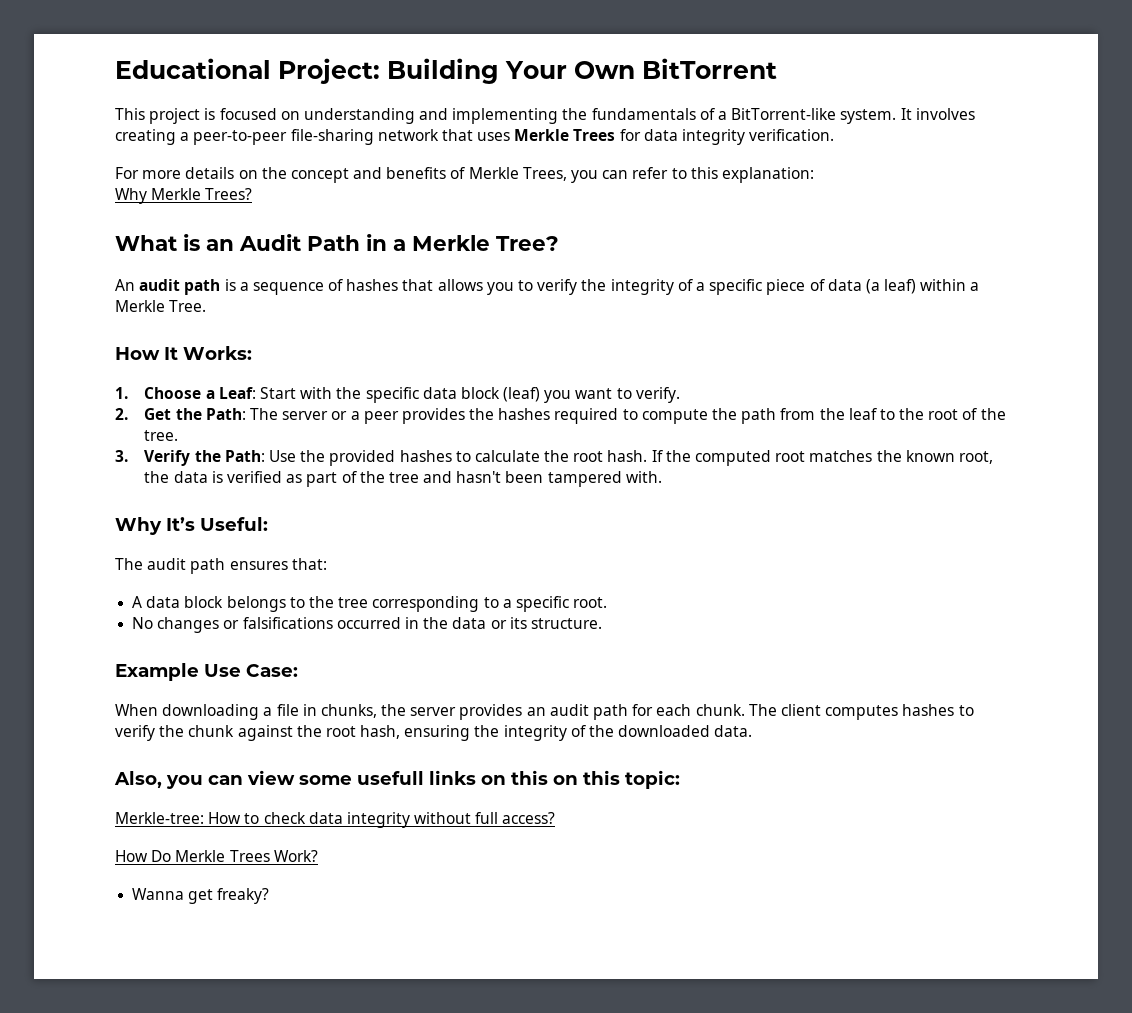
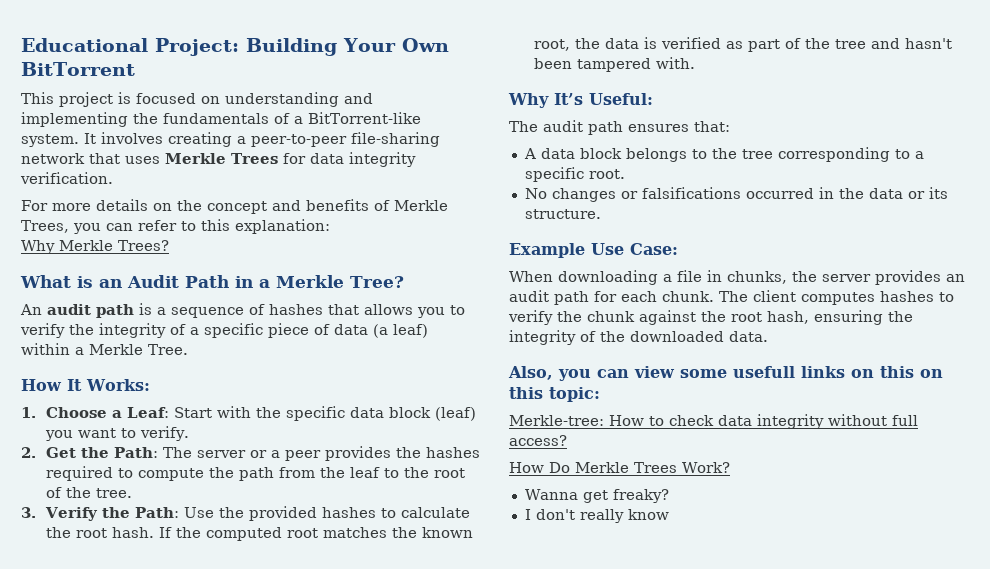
+ I don't really know

